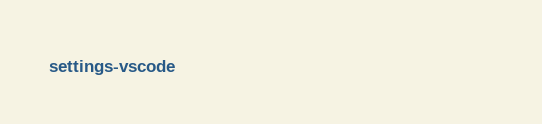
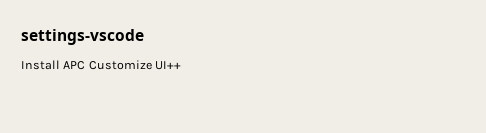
+ Install APC Customize UI++

